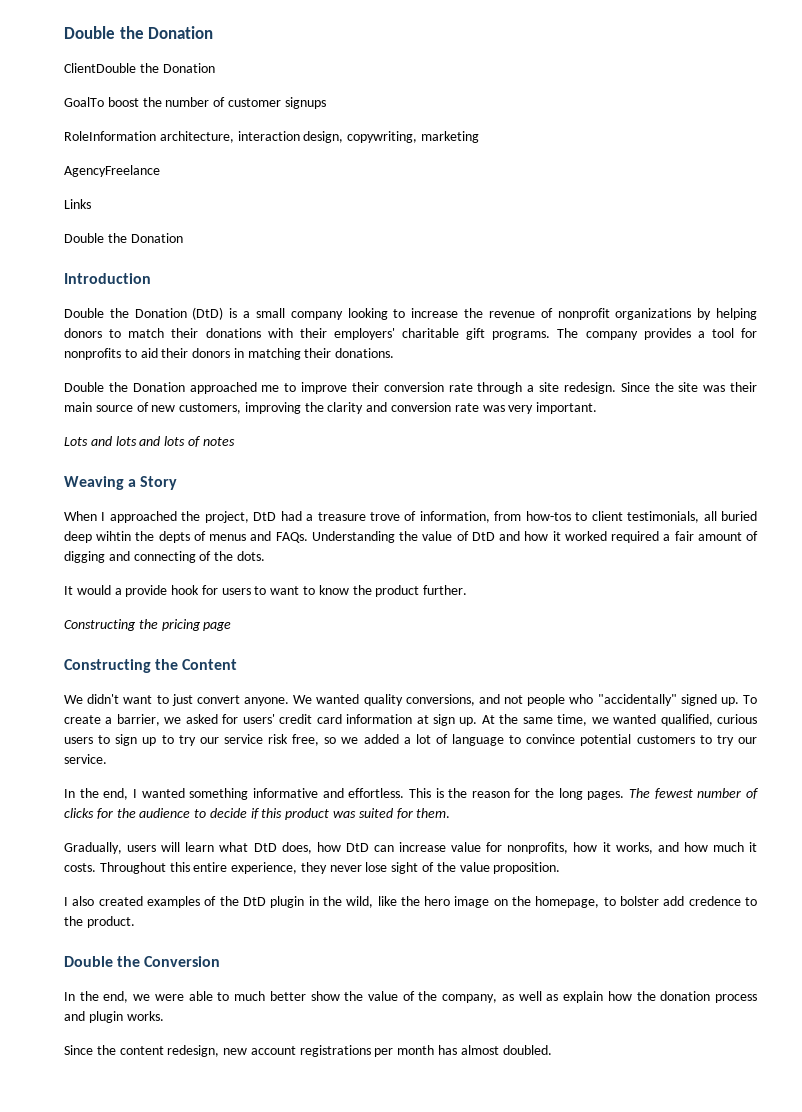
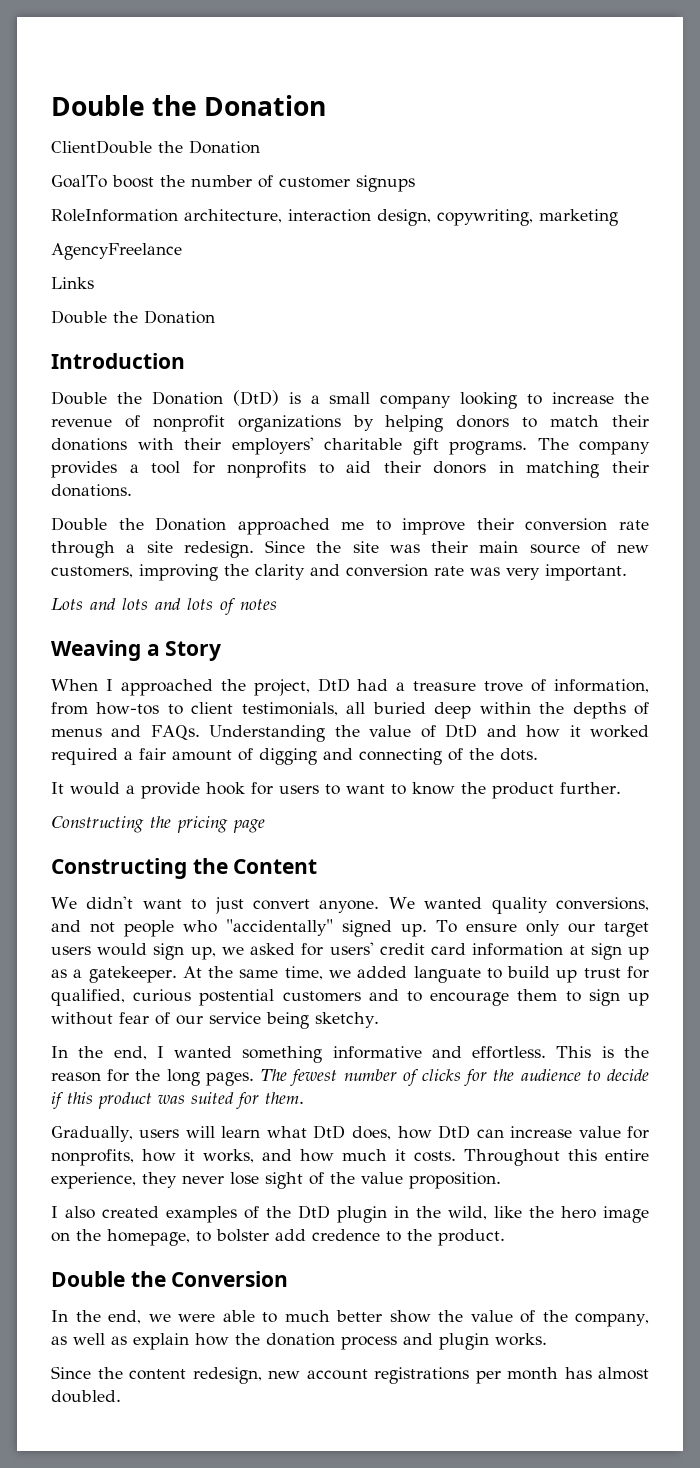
- When I approached the project, DtD had a treasure trove of information, from how-tos to client testimonials, all buried deep wihtin the depts of menus and FAQs.
+ When I approached the project, DtD had a treasure trove of information, from how-tos to client testimonials, all buried deep within the depths of menus and FAQs.
- To create a barrier, we asked for users' credit card information at sign up.
+ To ensure only our target users would sign up, we asked for users' credit card information at sign up as a gatekeeper.
- At the same time, we wanted qualified, curious users to sign up to try our service risk free, so we added a lot of language to convince potential customers to try our service.
+ At the same time, we added languate to build up trust for qualified, curious postential customers and to encourage them to sign up without fear of our service being sketchy.

